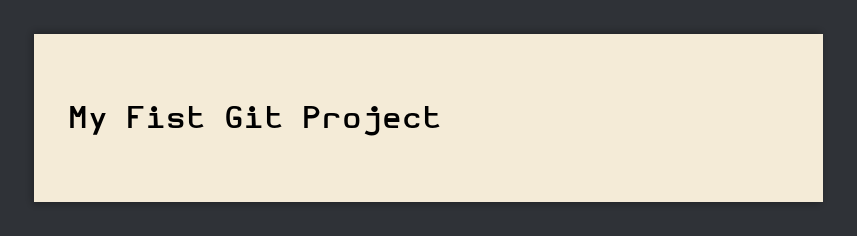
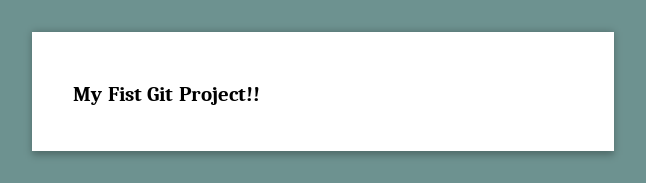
- My Fist Git Project
+ My Fist Git Project!!

